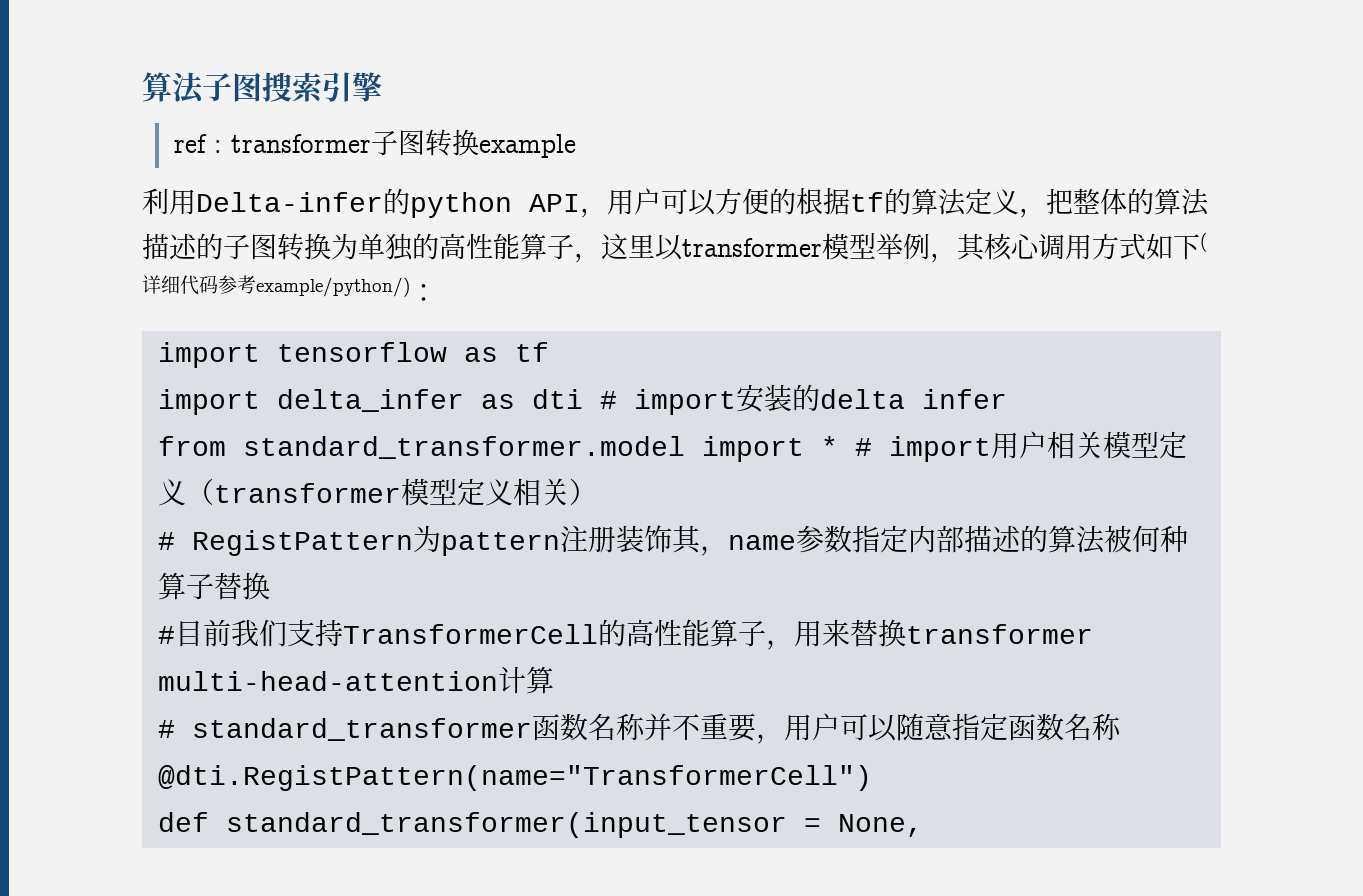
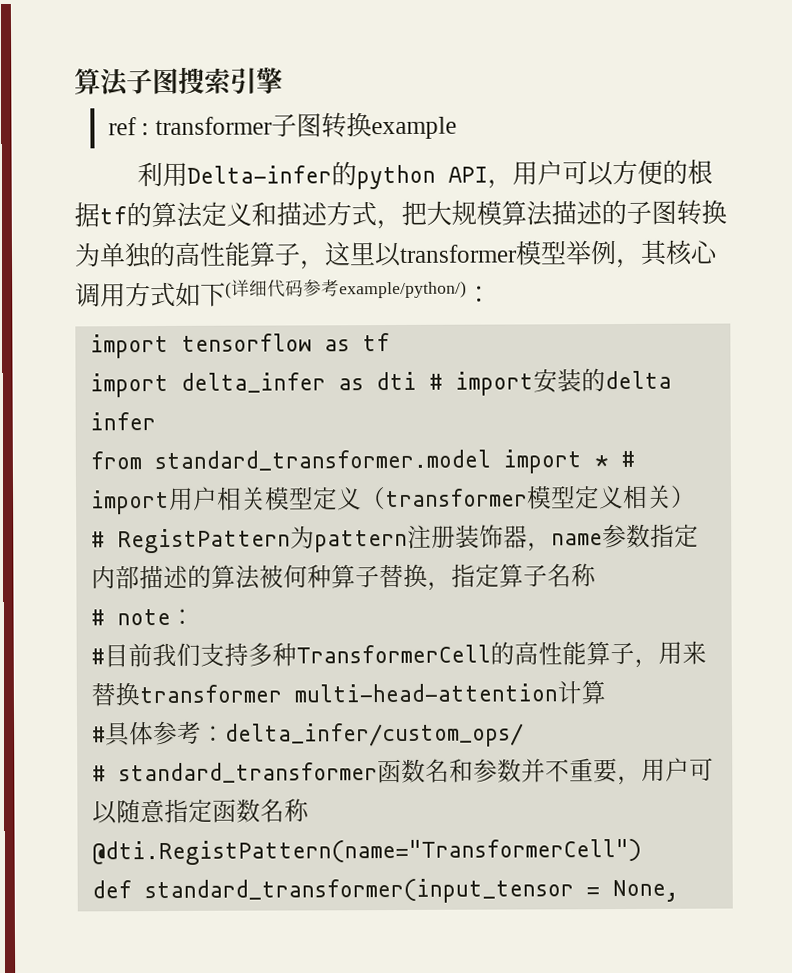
- 利用Delta-infer的python API，用户可以方便的根据tf的算法定义，把整体的算法描述的子图转换为单独的高性能算子，这里以transformer模型举例，其核心调用方式如下(详细代码参考example/python/)：
+ 利用Delta-infer的python API，用户可以方便的根据tf的算法定义和描述方式，把大规模算法描述的子图转换为单独的高性能算子，这里以transformer模型举例，其核心调用方式如下(详细代码参考example/python/)：
- # RegistPattern为pattern注册装饰其，name参数指定内部描述的算法被何种算子替换
+ # RegistPattern为pattern注册装饰器，name参数指定内部描述的算法被何种算子替换，指定算子名称
+ # note：
- #目前我们支持TransformerCell的高性能算子，用来替换transformer multi-head-attention计算
+ #目前我们支持多种TransformerCell的高性能算子，用来替换transformer multi-head-attention计算
+ #具体参考：delta_infer/custom_ops/
- # standard_transformer函数名称并不重要，用户可以随意指定函数名称
+ # standard_transformer函数名和参数并不重要，用户可以随意指定函数名称

